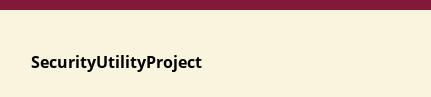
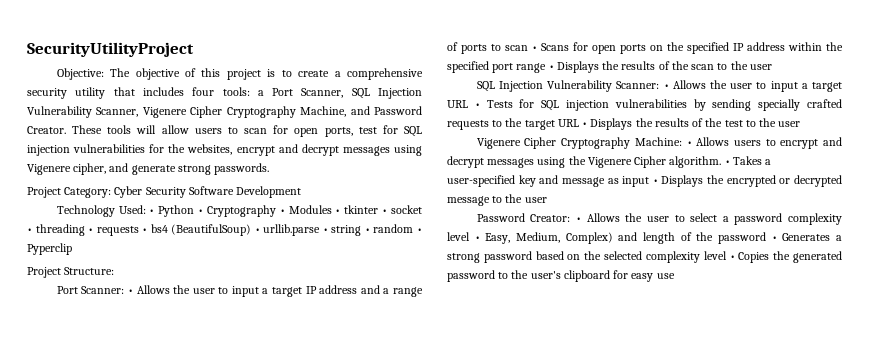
+ Objective: The objective of this project is to create a comprehensive security utility that includes four tools: a Port Scanner, SQL Injection Vulnerability Scanner, Vigenere Cipher Cryptography Machine, and Password Creator. These tools will allow users to scan for open ports, test for SQL injection vulnerabilities for the websites, encrypt and decrypt messages using Vigenere cipher, and generate strong passwords.
+ Project Category: Cyber Security Software Development
+ Technology Used: • Python • Cryptography • Modules • tkinter • socket • threading • requests • bs4 (BeautifulSoup) • urllib.parse • string • random • Pyperclip
+ Project Structure:
+ Port Scanner: • Allows the user to input a target IP address and a range of ports to scan • Scans for open ports on the specified IP address within the specified port range • Displays the results of the scan to the user
+ SQL Injection Vulnerability Scanner: • Allows the user to input a target URL • Tests for SQL injection vulnerabilities by sending specially crafted requests to the target URL • Displays the results of the test to the user
+ Vigenere Cipher Cryptography Machine: • Allows users to encrypt and decrypt messages using the Vigenere Cipher algorithm. • Takes a user-specified key and message as input • Displays the encrypted or decrypted message to the user
+ Password Creator: • Allows the user to select a password complexity level • Easy, Medium, Complex) and length of the password • Generates a strong password based on the selected complexity level • Copies the generated password to the user's clipboard for easy use

